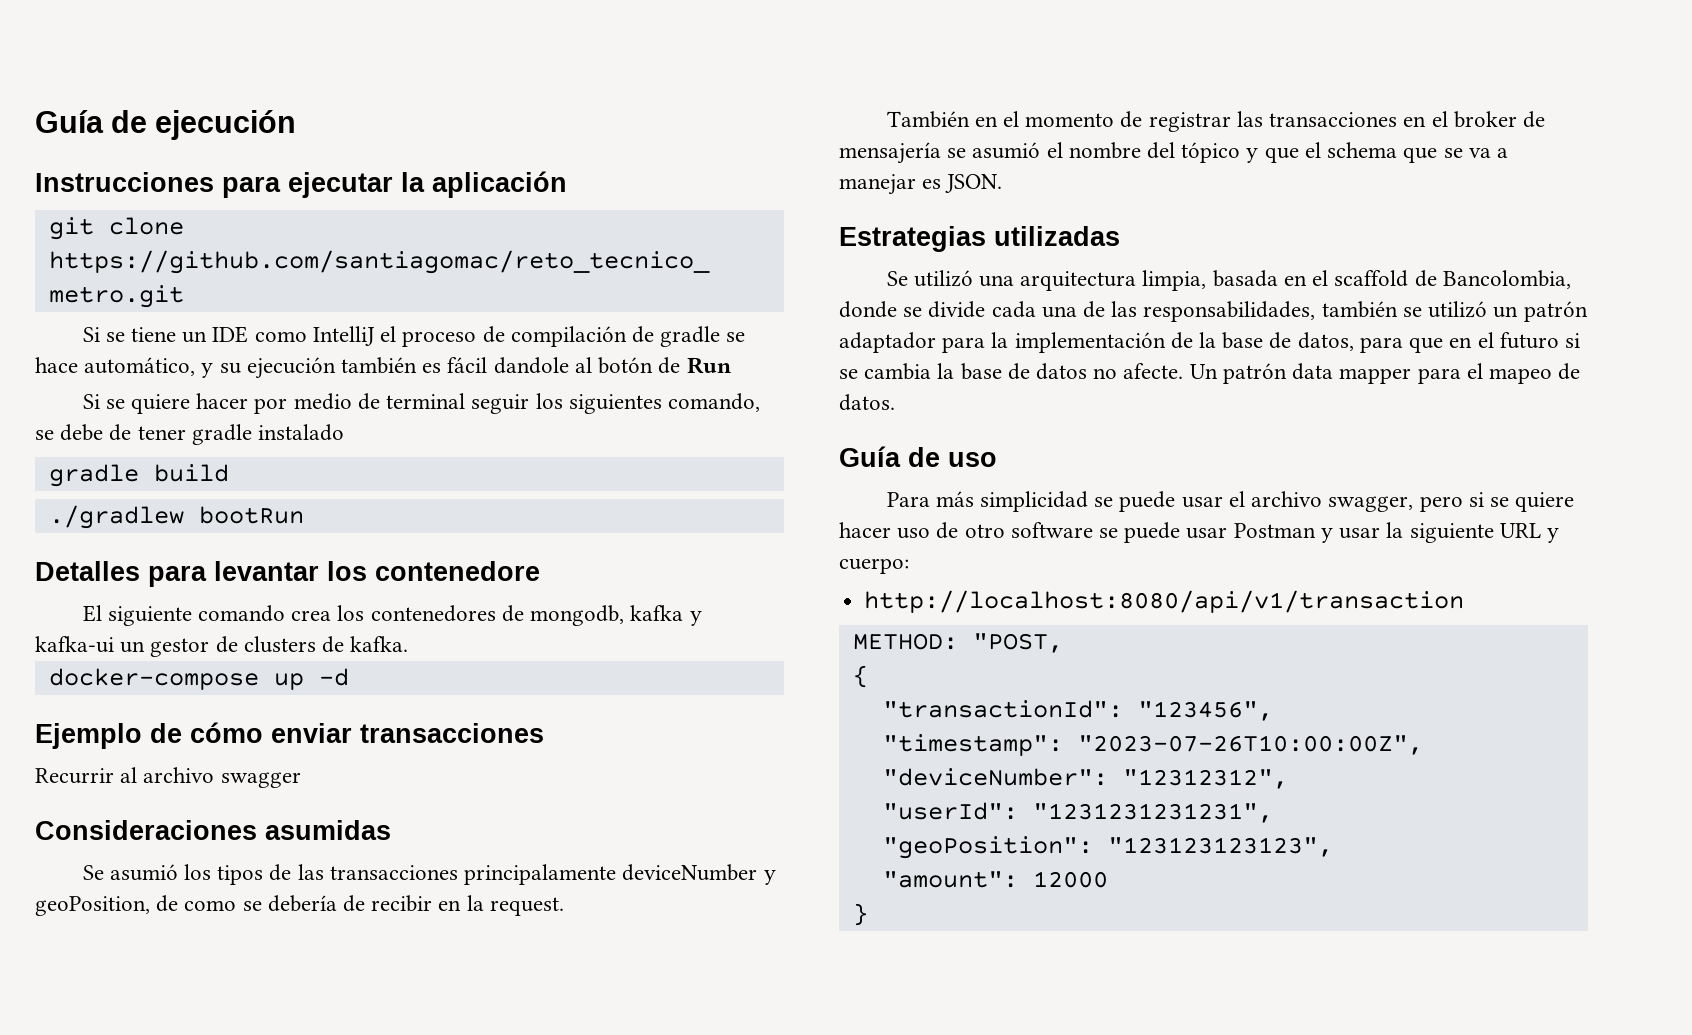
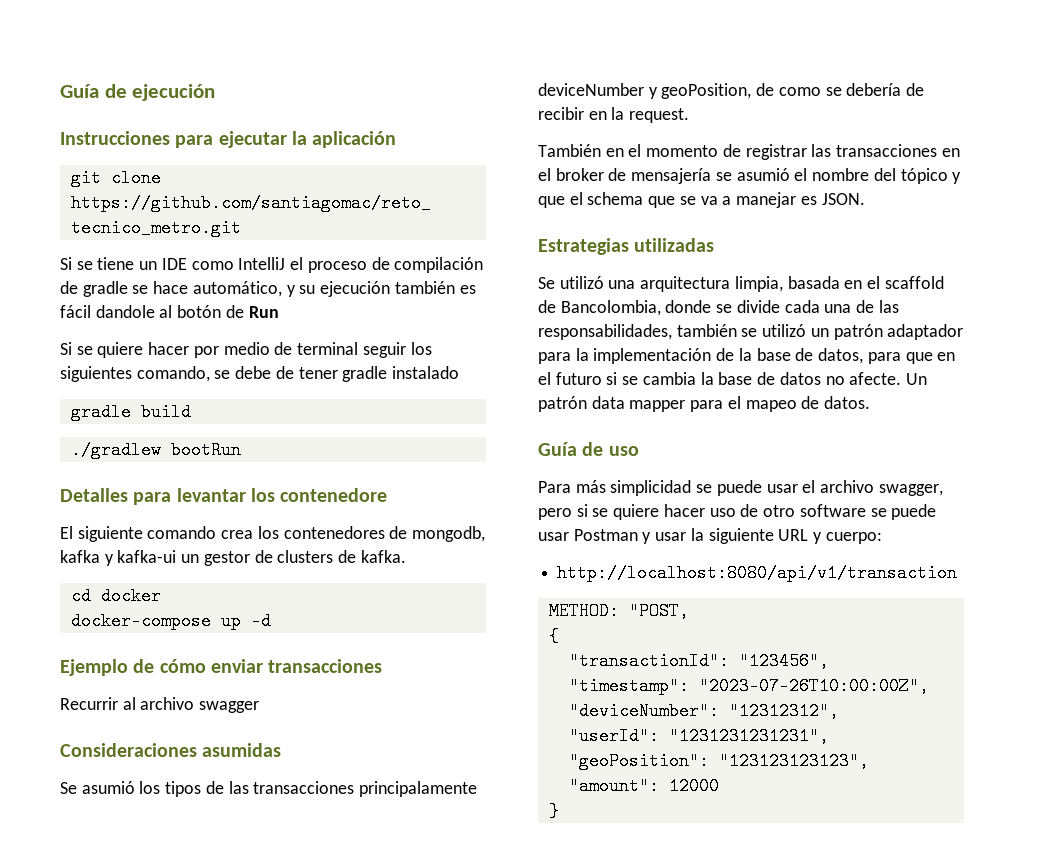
+ cd docker

